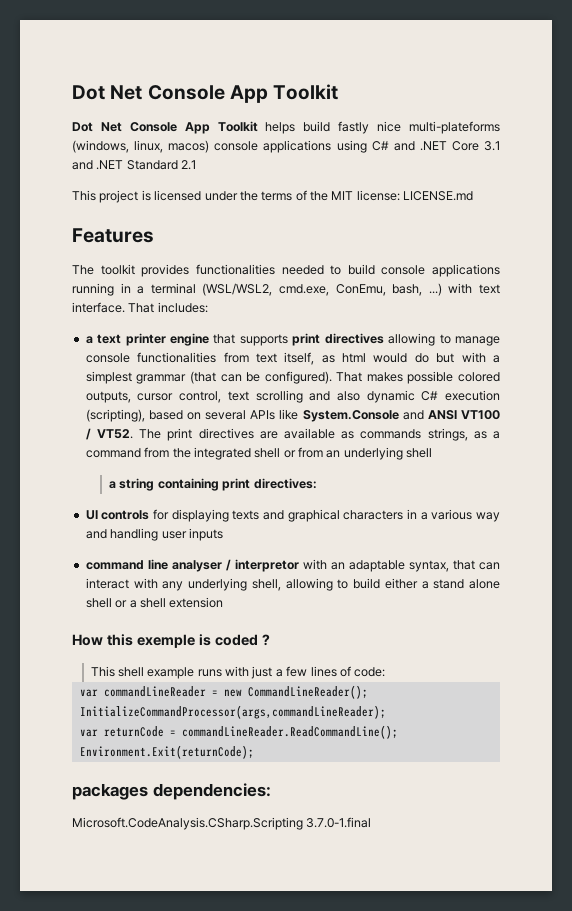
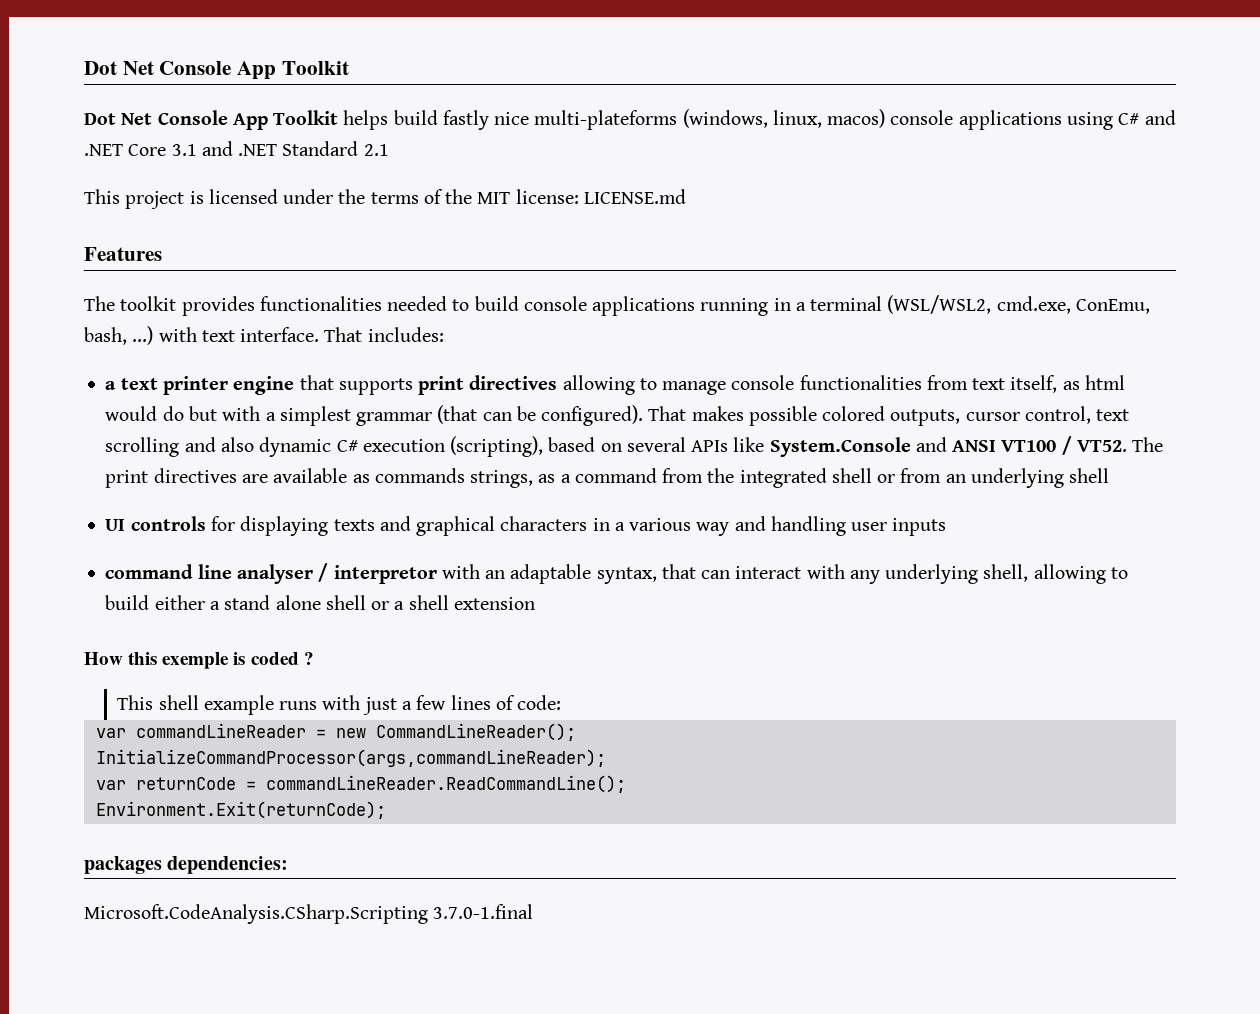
- a string containing print directives:

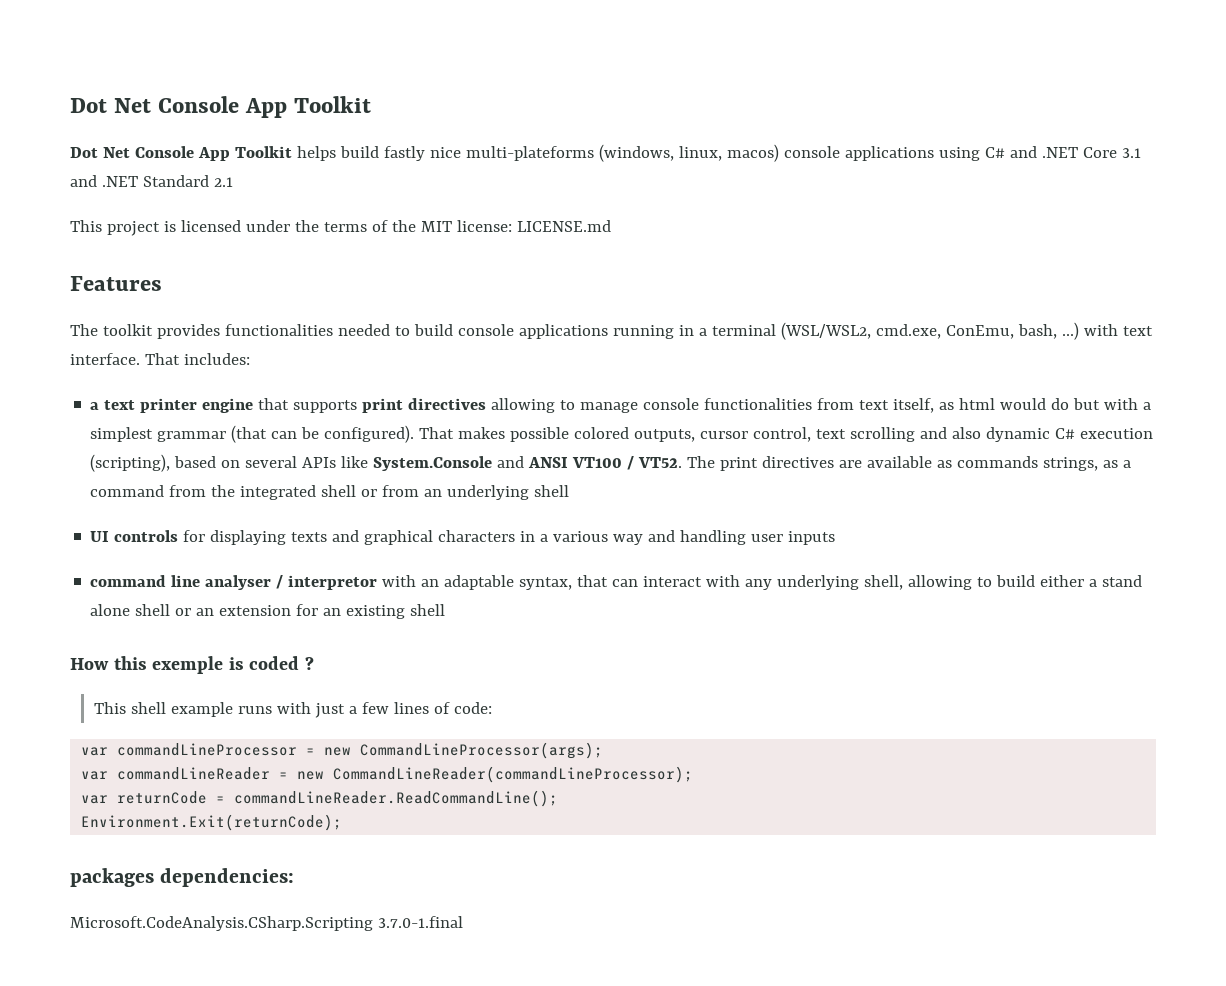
- command line analyser / interpretor with an adaptable syntax, that can interact with any underlying shell, allowing to build either a stand alone shell or a shell extension
+ command line analyser / interpretor with an adaptable syntax, that can interact with any underlying shell, allowing to build either a stand alone shell or an extension for an existing shell
+ var commandLineProcessor = new CommandLineProcessor(args);
- var commandLineReader = new CommandLineReader();
- InitializeCommandProcessor(args,commandLineReader);
+ var commandLineReader = new CommandLineReader(commandLineProcessor);

